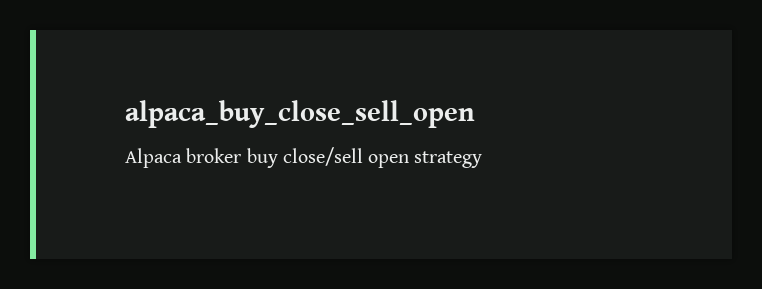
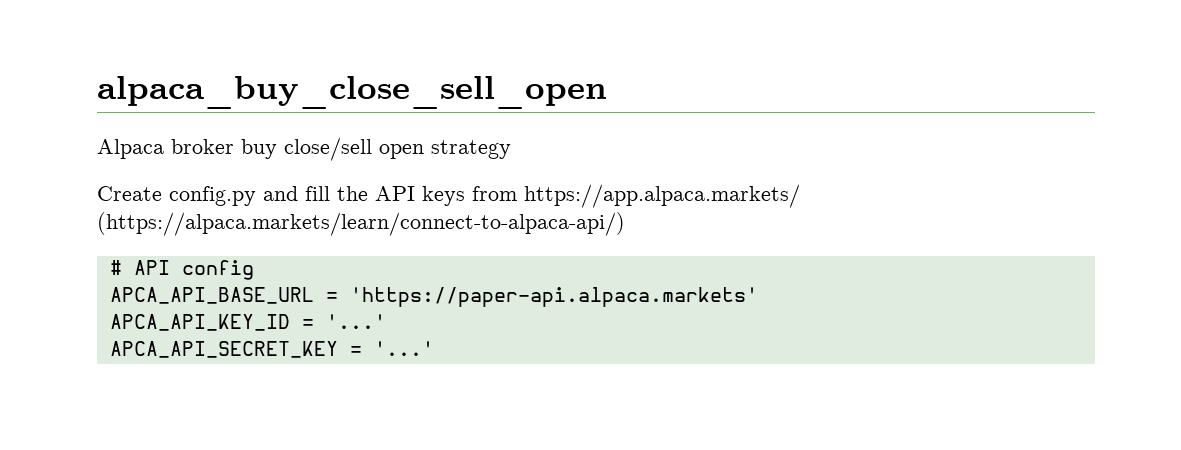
+ Create config.py and fill the API keys from https://app.alpaca.markets/ (https://alpaca.markets/learn/connect-to-alpaca-api/)
+ # API config
+ APCA_API_BASE_URL = 'https://paper-api.alpaca.markets'
+ APCA_API_KEY_ID = '...'
+ APCA_API_SECRET_KEY = '...'

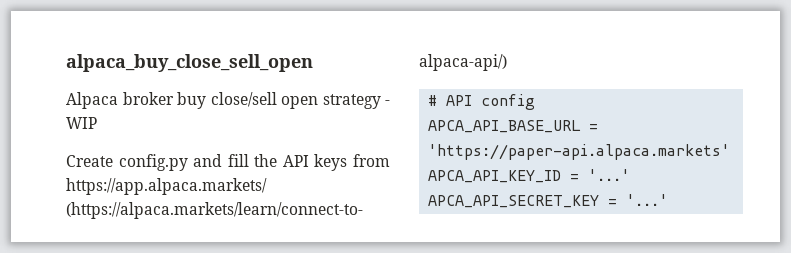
- Alpaca broker buy close/sell open strategy
+ Alpaca broker buy close/sell open strategy - WIP

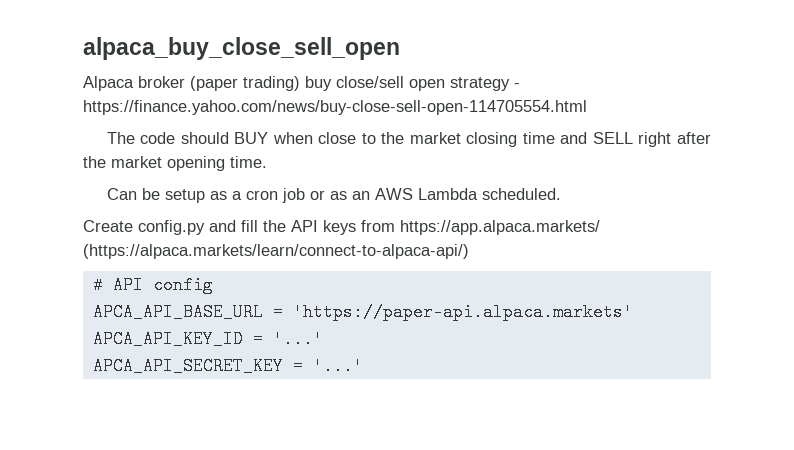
- Alpaca broker buy close/sell open strategy - WIP
+ Alpaca broker (paper trading) buy close/sell open strategy - https://finance.yahoo.com/news/buy-close-sell-open-114705554.html
+ The code should BUY when close to the market closing time and SELL right after the market opening time.
+ Can be setup as a cron job or as an AWS Lambda scheduled.

